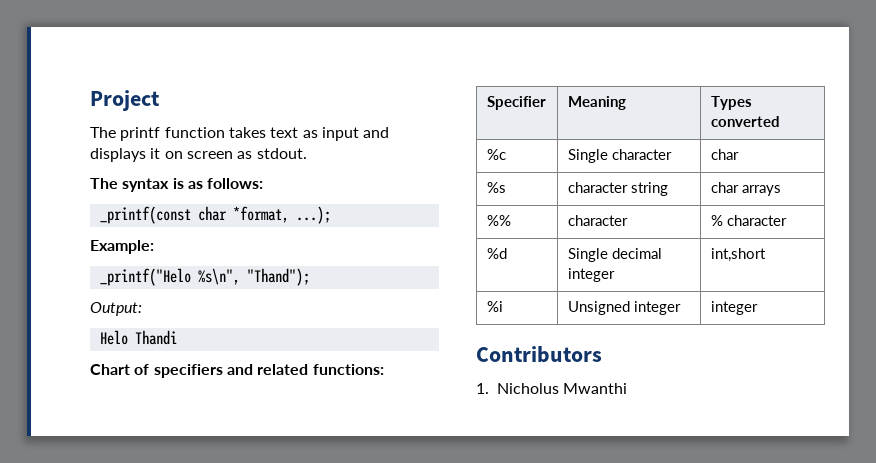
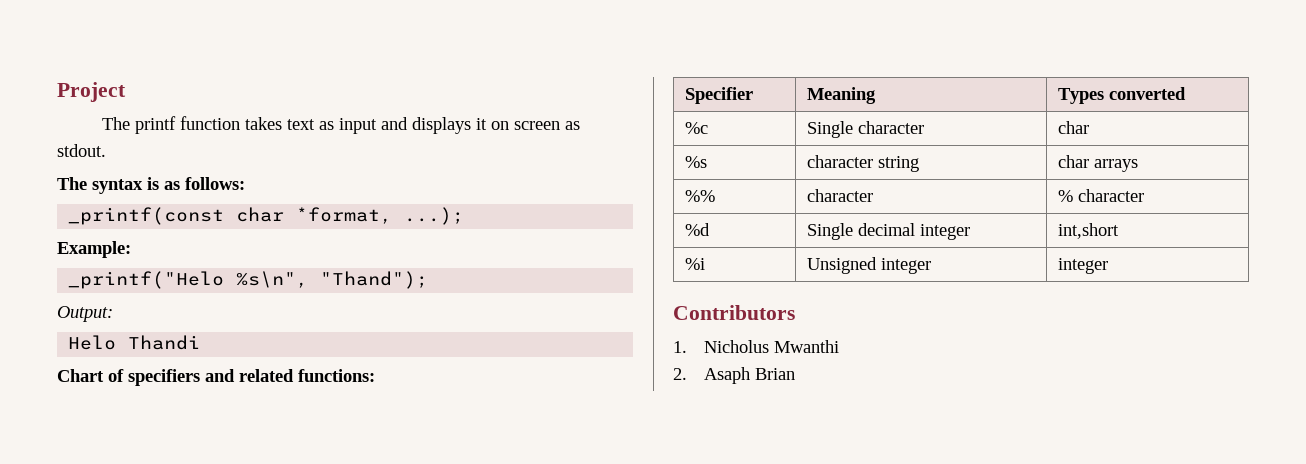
+ 2. Asaph Brian

